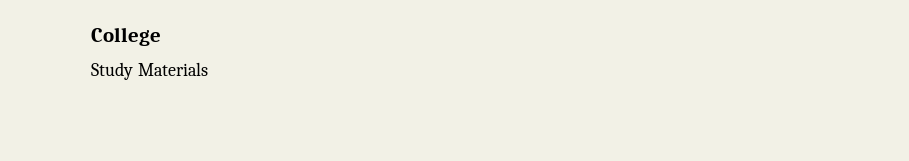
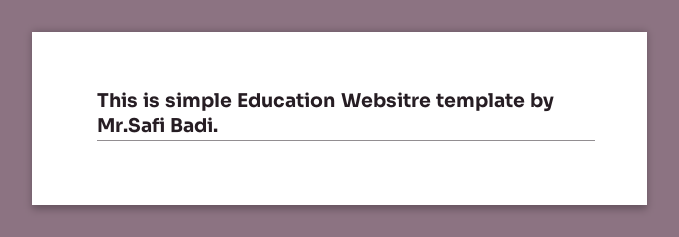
- College
- Study Materials
+ This is simple Education Websitre template by Mr.Safi Badi.

